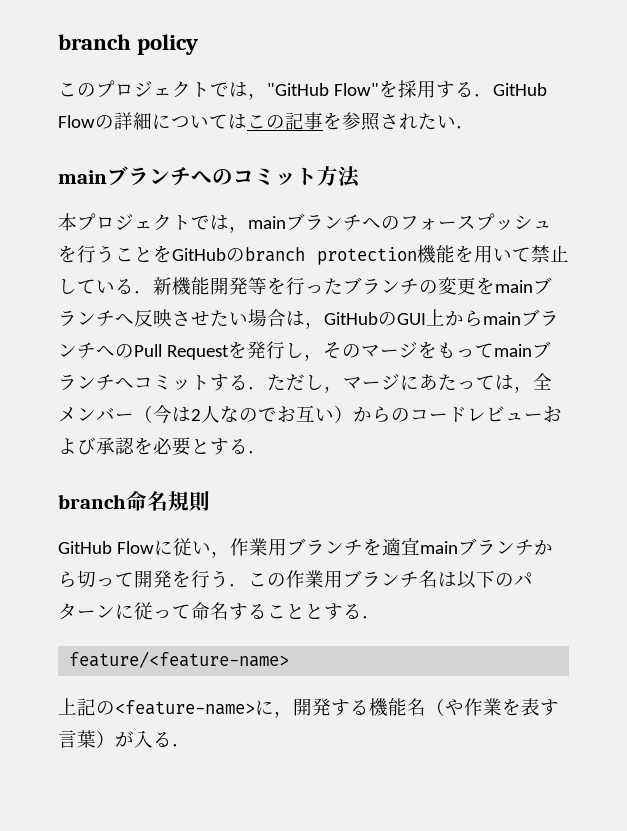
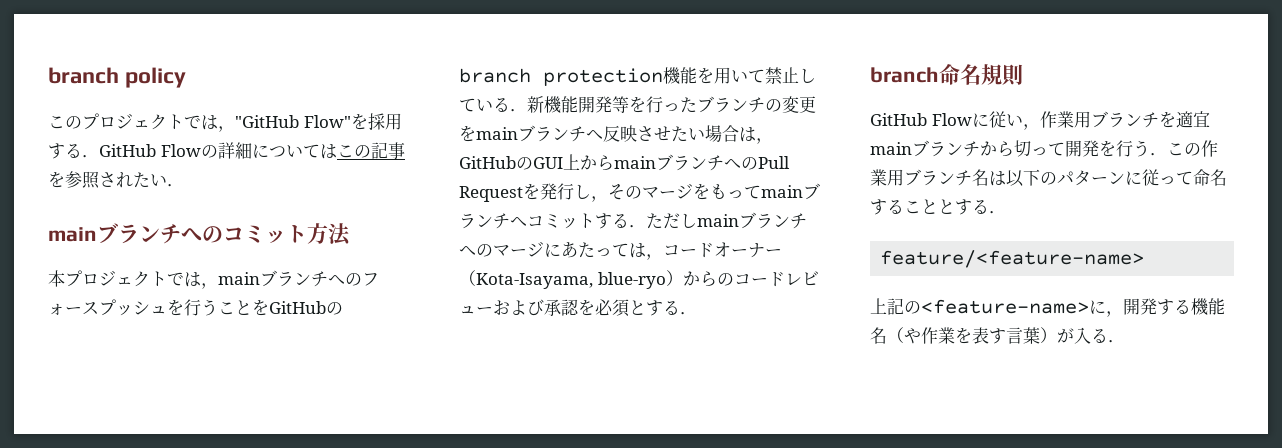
- 本プロジェクトでは，mainブランチへのフォースプッシュを行うことをGitHubのbranch protection機能を用いて禁止している．新機能開発等を行ったブランチの変更をmainブランチへ反映させたい場合は，GitHubのGUI上からmainブランチへのPull Requestを発行し，そのマージをもってmainブランチへコミットする．ただし，マージにあたっては，全メンバー（今は2人なのでお互い）からのコードレビューおよび承認を必要とする．
+ 本プロジェクトでは，mainブランチへのフォースプッシュを行うことをGitHubのbranch protection機能を用いて禁止している．新機能開発等を行ったブランチの変更をmainブランチへ反映させたい場合は，GitHubのGUI上からmainブランチへのPull Requestを発行し，そのマージをもってmainブランチへコミットする．ただしmainブランチへのマージにあたっては，コードオーナー（Kota-Isayama, blue-ryo）からのコードレビューおよび承認を必須とする．

